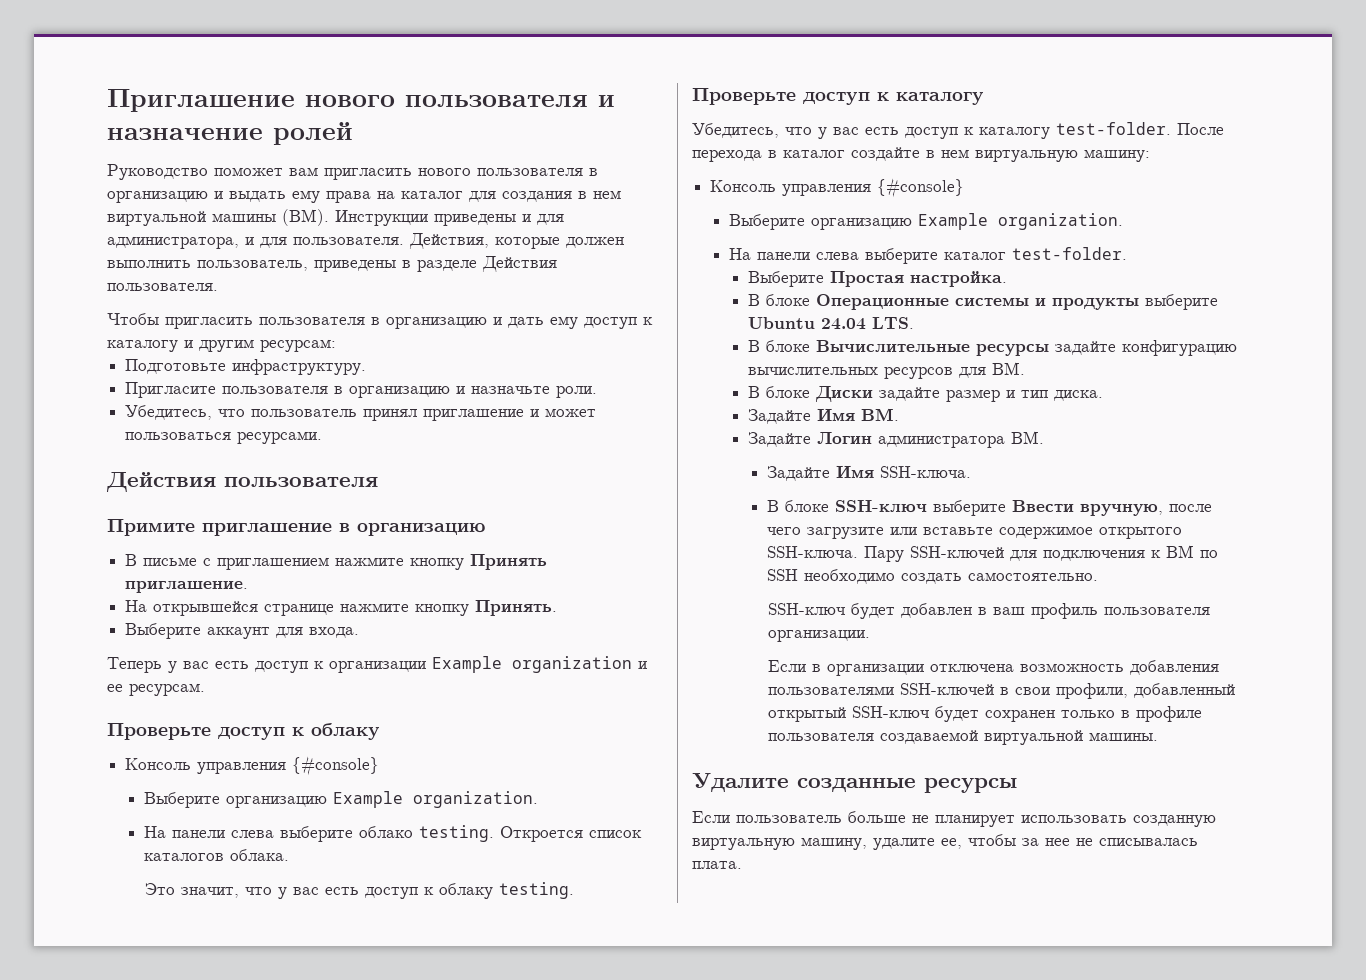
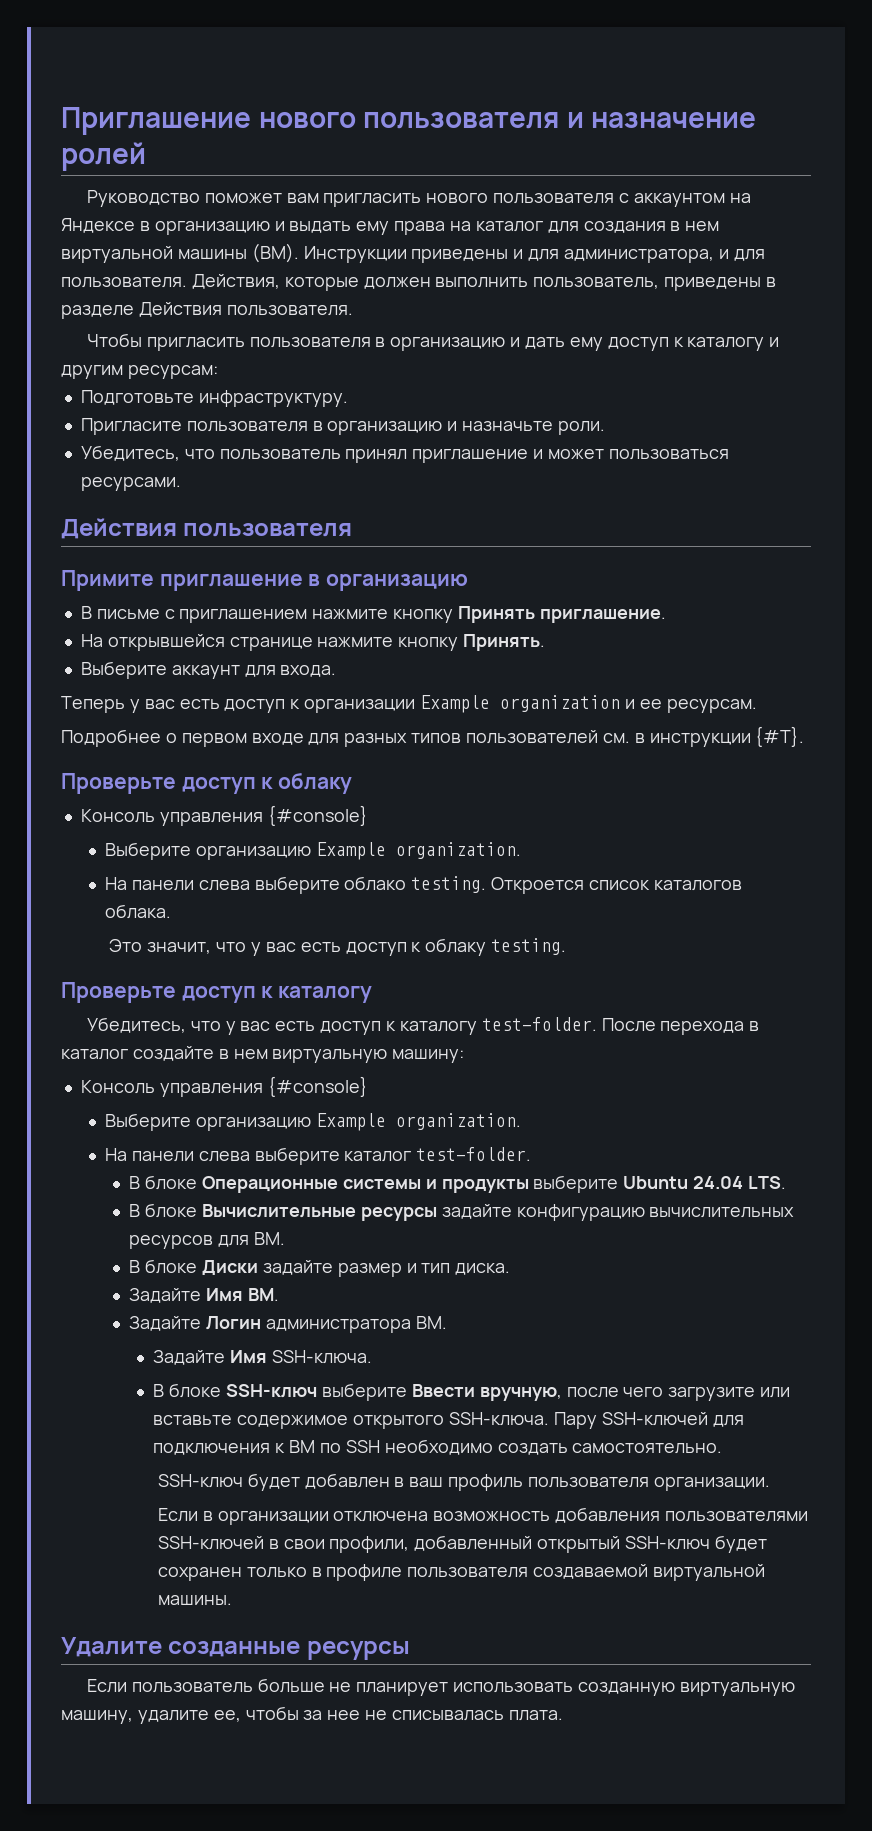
- Руководство поможет вам пригласить нового пользователя в организацию и выдать ему права на каталог для создания в нем виртуальной машины (ВМ). Инструкции приведены и для администратора, и для пользователя.
+ Руководство поможет вам пригласить нового пользователя с аккаунтом на Яндексе в организацию и выдать ему права на каталог для создания в нем виртуальной машины (ВМ). Инструкции приведены и для администратора, и для пользователя.
+ Подробнее о первом входе для разных типов пользователей см. в инструкции {#T}.
- Выберите Простая настройка.

